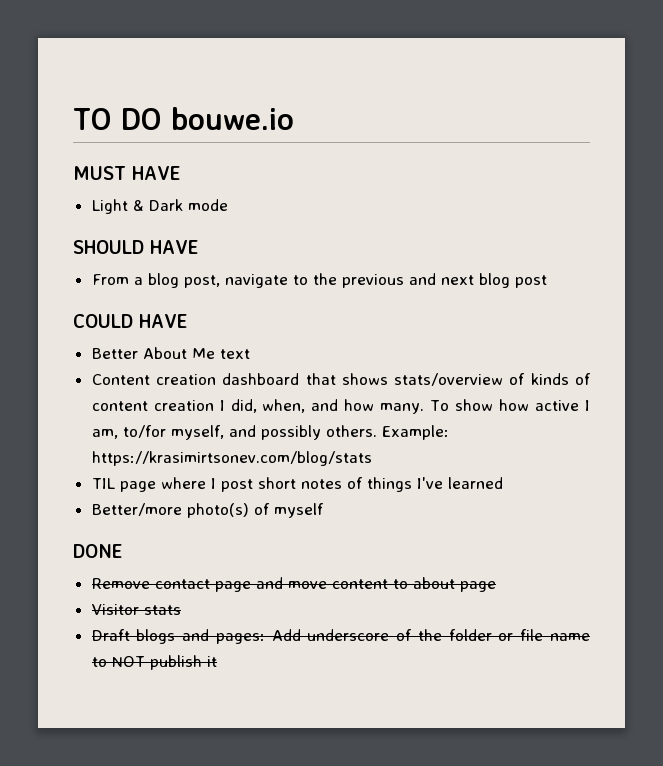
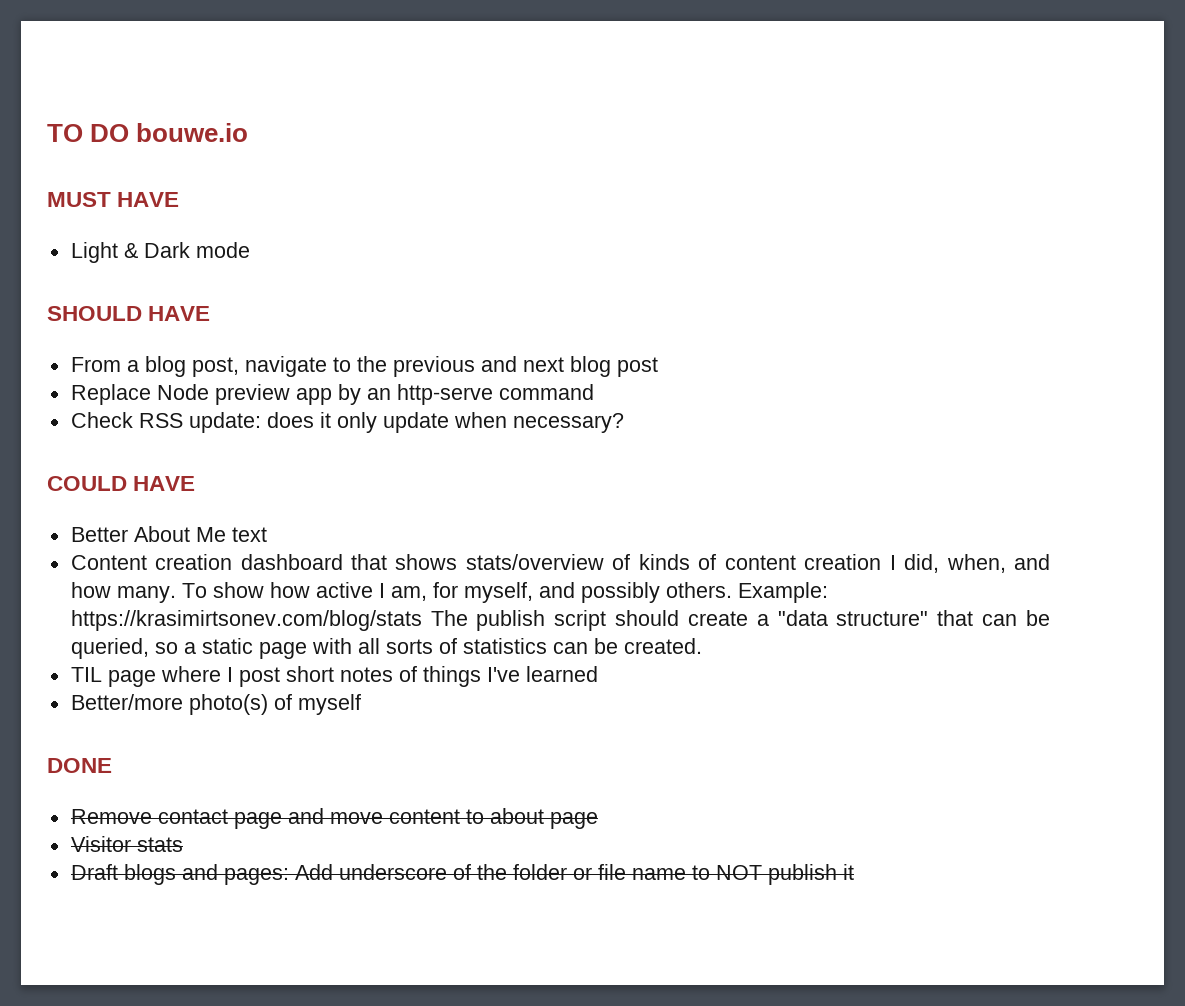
+ Replace Node preview app by an http-serve command
+ Check RSS update: does it only update when necessary?
- To show how active I am, to/for myself, and possibly others.
+ To show how active I am, for myself, and possibly others.
- Example: https://krasimirtsonev.com/blog/stats
+ Example: https://krasimirtsonev.com/blog/stats The publish script should create a "data structure" that can be queried, so a static page with all sorts of statistics can be created.

